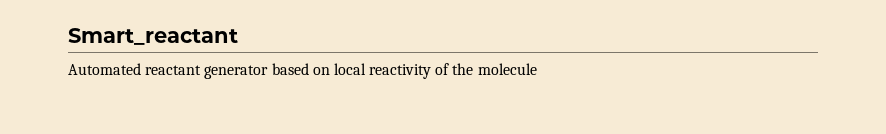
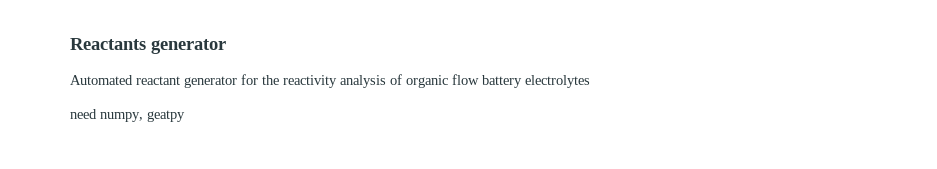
- Smart_reactant
+ Reactants generator
- Automated reactant generator based on local reactivity of the molecule
+ Automated reactant generator for the reactivity analysis of organic flow battery electrolytes
+ need numpy, geatpy

